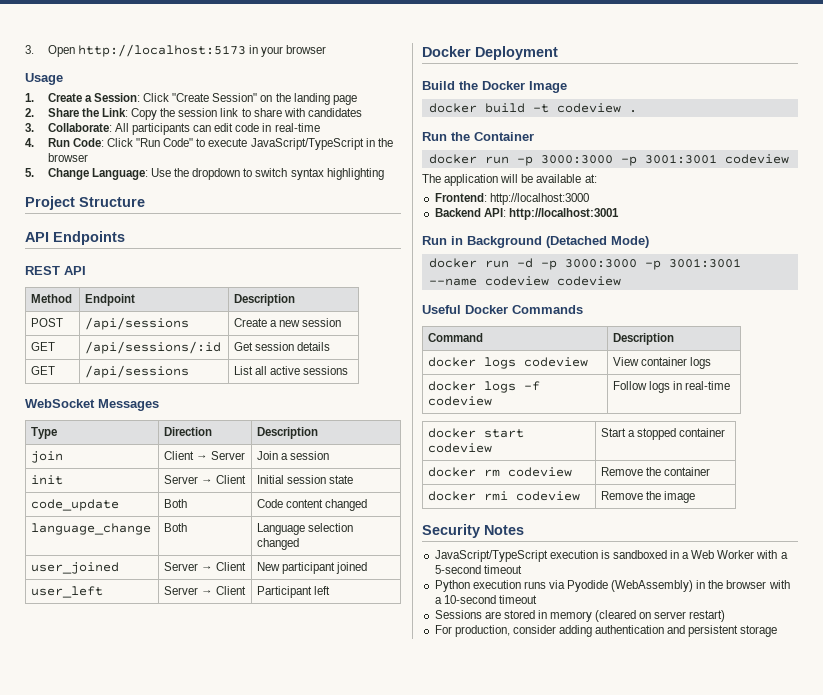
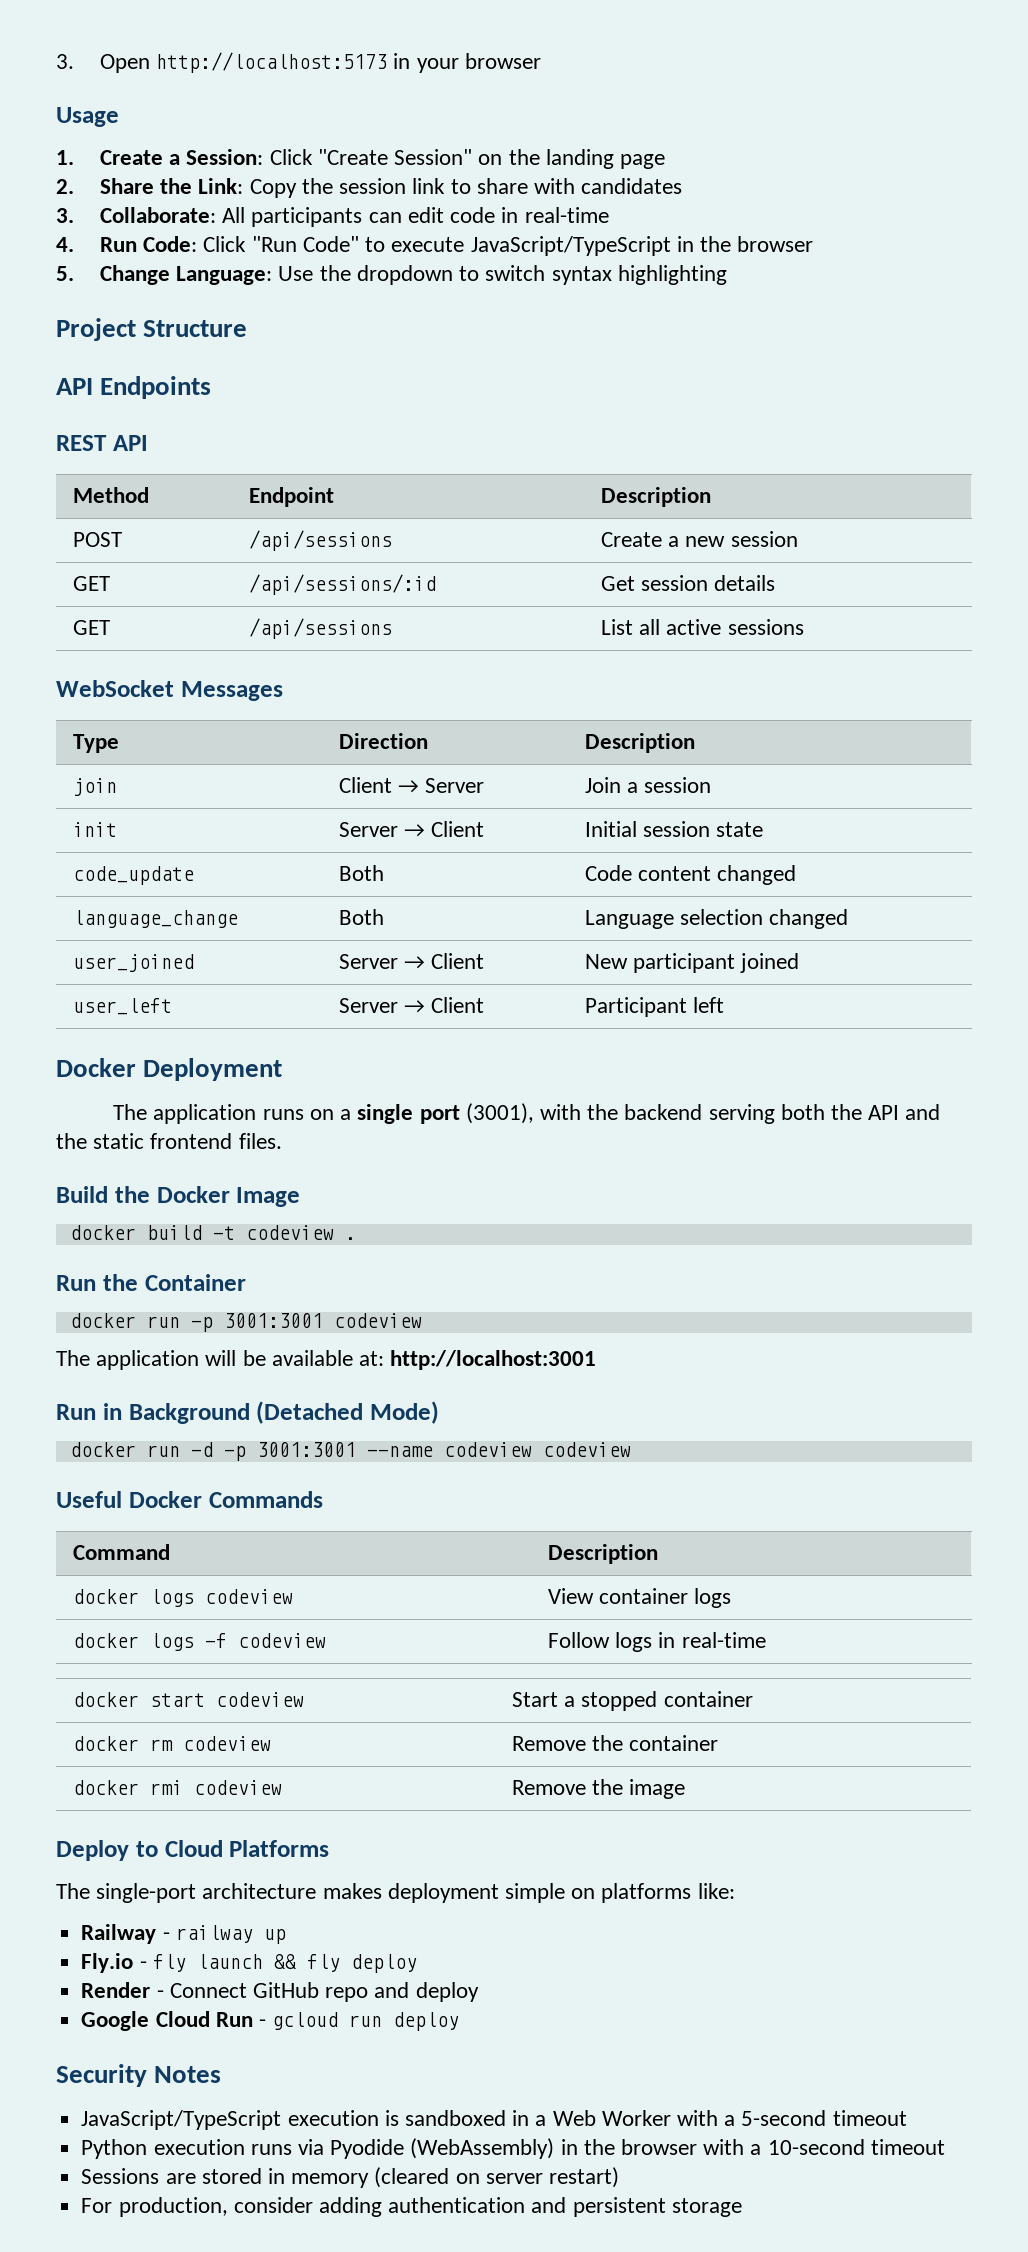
+ The application runs on a single port (3001), with the backend serving both the API and the static frontend files.
- docker run -p 3000:3000 -p 3001:3001 codeview
+ docker run -p 3001:3001 codeview
- The application will be available at:
- Frontend: http://localhost:3000
- Backend API: http://localhost:3001
+ The application will be available at: http://localhost:3001
- docker run -d -p 3000:3000 -p 3001:3001 --name codeview codeview
+ docker run -d -p 3001:3001 --name codeview codeview
+ Deploy to Cloud Platforms
+ The single-port architecture makes deployment simple on platforms like:
+ Railway - railway up
+ Fly.io - fly launch && fly deploy
+ Render - Connect GitHub repo and deploy
+ Google Cloud Run - gcloud run deploy

